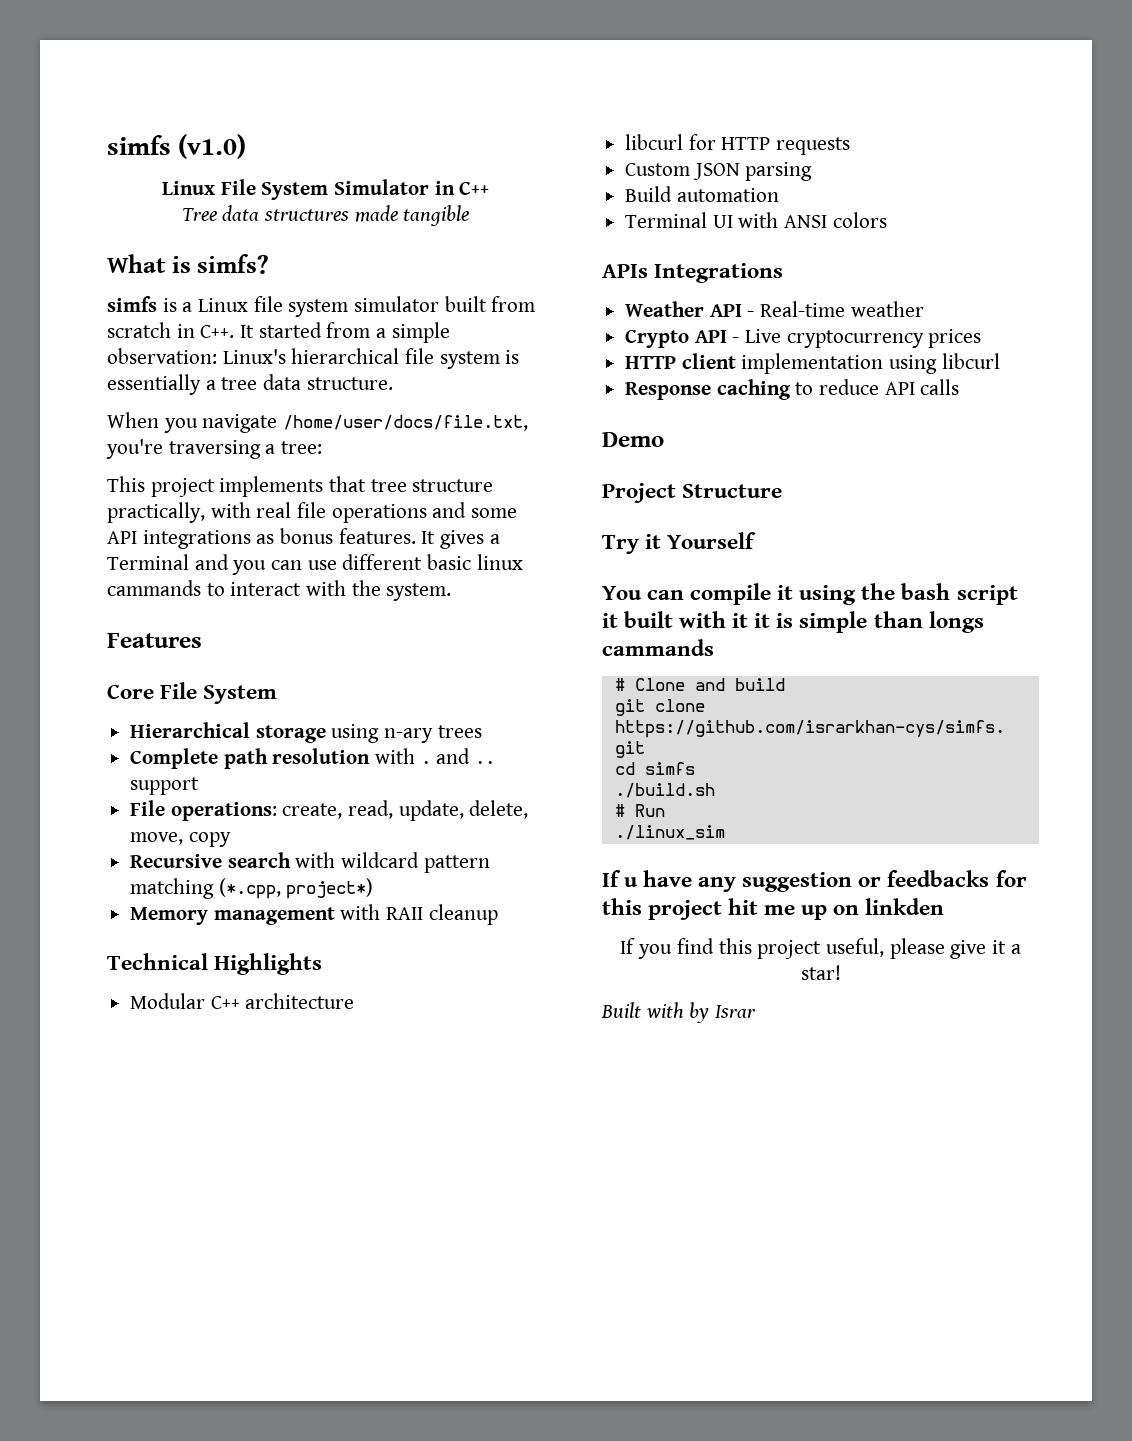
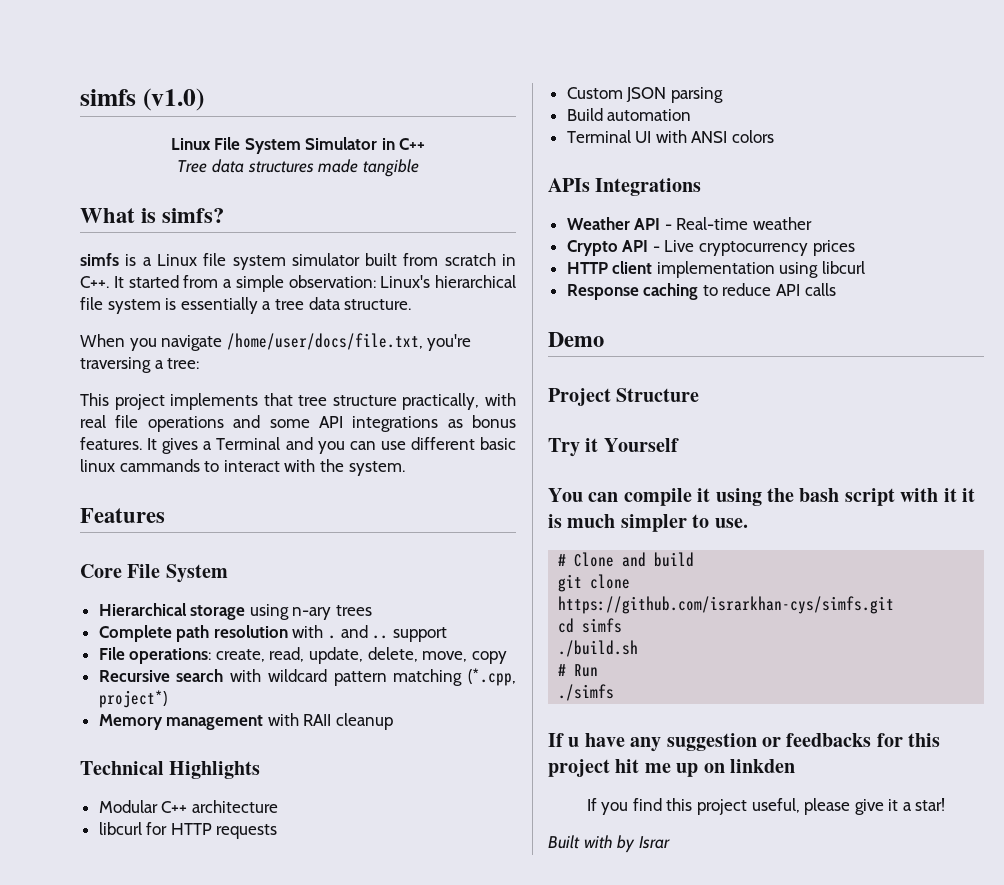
- You can compile it using the bash script it built with it it is simple than longs cammands
+ You can compile it using the bash script with it it is much simpler to use.
- ./linux_sim
+ ./simfs

